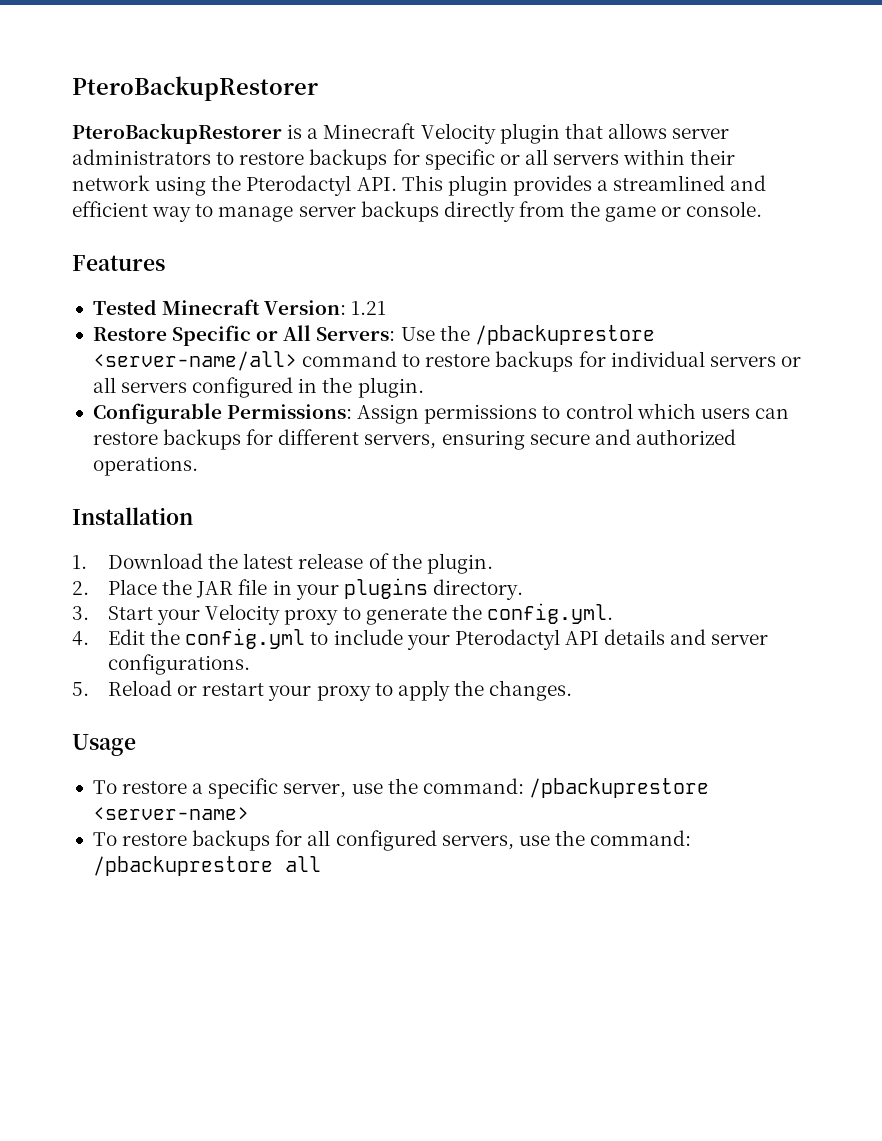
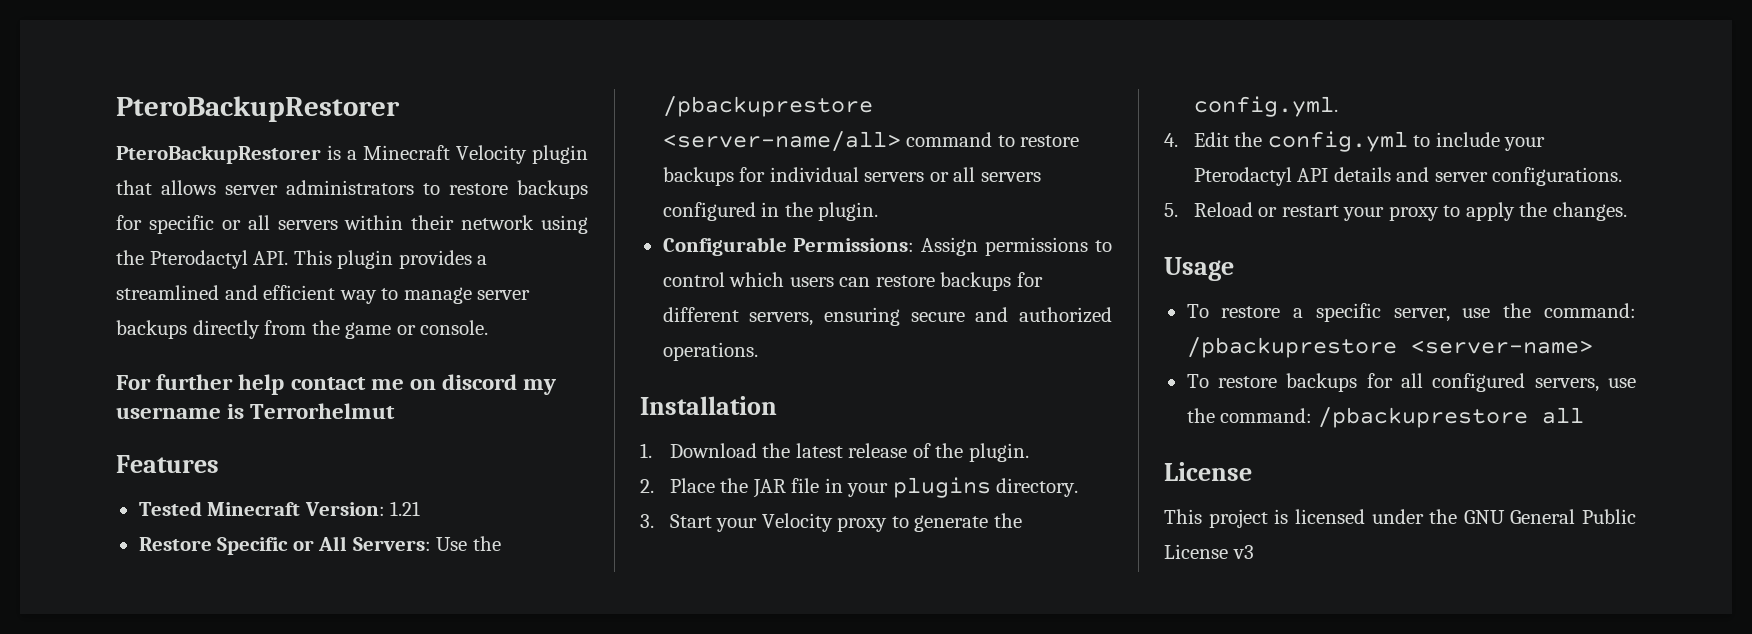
+ For further help contact me on discord my username is Terrorhelmut
  To restore backups for all configured servers, use the command: /pbackuprestore all
+ License
+ This project is licensed under the GNU General Public License v3

